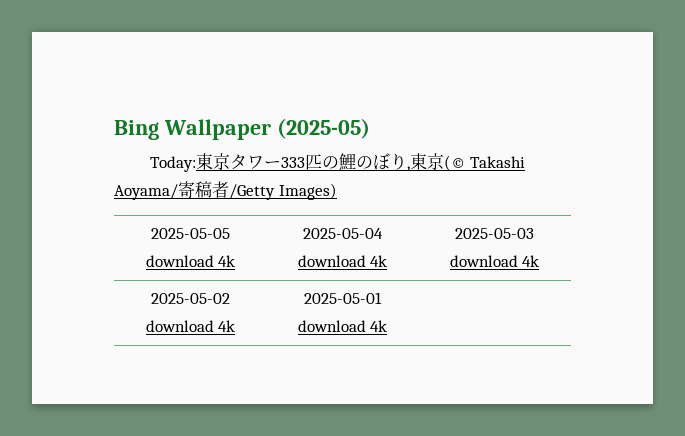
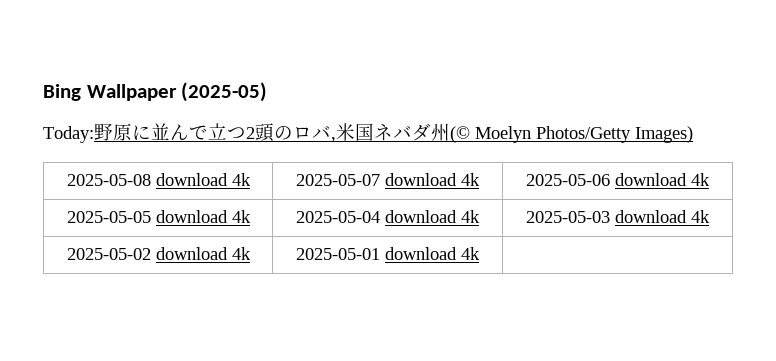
- Today:東京タワー333匹の鯉のぼり,東京(© Takashi Aoyama/寄稿者/Getty Images)
+ Today:野原に並んで立つ2頭のロバ,米国ネバダ州(© Moelyn Photos/Getty Images)
+ 2025-05-08 download 4k | 2025-05-07 download 4k | 2025-05-06 download 4k

